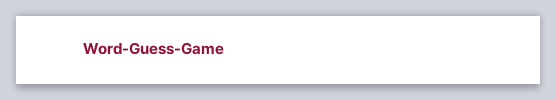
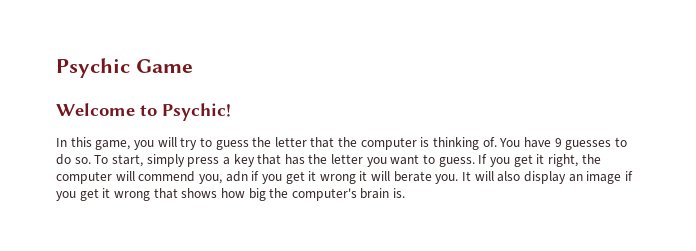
- Word-Guess-Game
+ Psychic Game
+ Welcome to Psychic!
+ In this game, you will try to guess the letter that the computer is thinking of. You have 9 guesses to do so. To start, simply press a key that has the letter you want to guess. If you get it right, the computer will commend you, adn if you get it wrong it will berate you. It will also display an image if you get it wrong that shows how big the computer's brain is.

